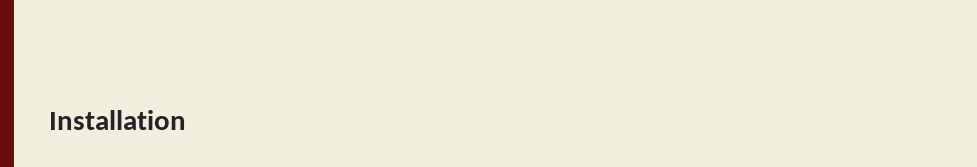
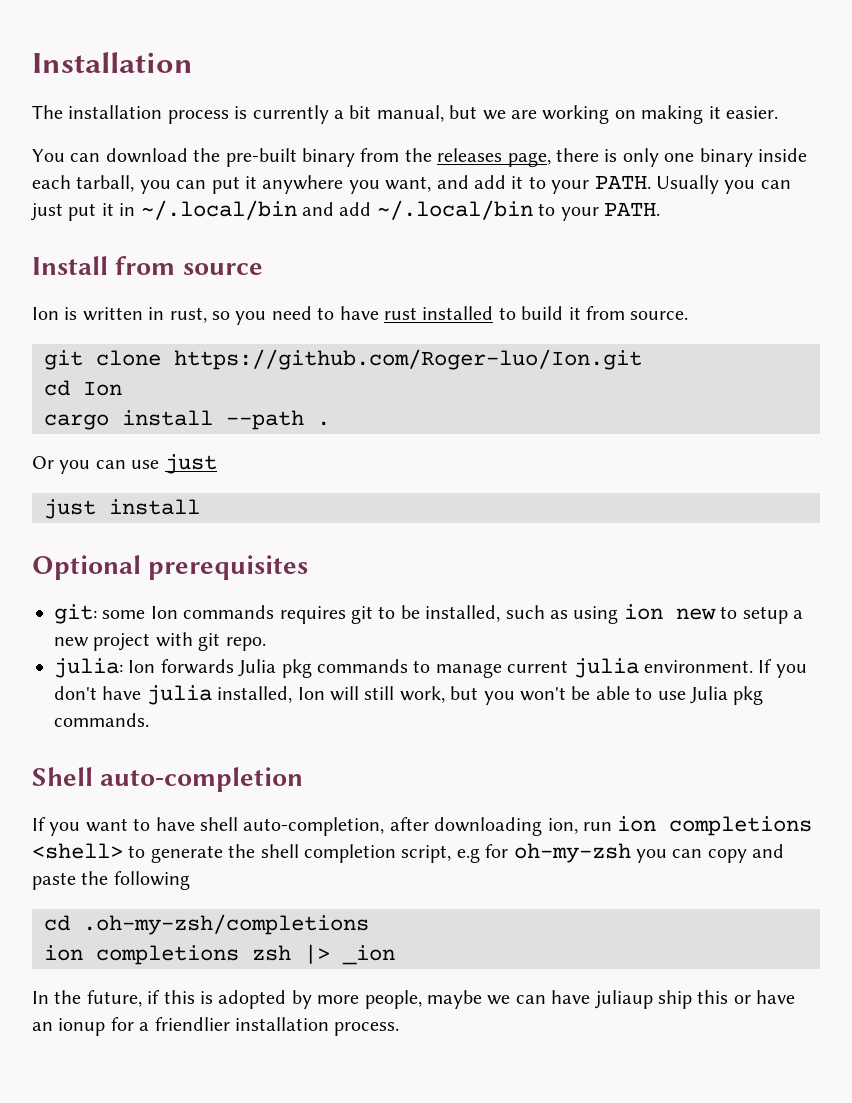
+ The installation process is currently a bit manual, but we are working on making it easier.
+ You can download the pre-built binary from the releases page, there is only one binary inside each tarball, you can put it anywhere you want, and add it to your PATH. Usually you can just put it in ~/.local/bin and add ~/.local/bin to your PATH.
+ Install from source
+ Ion is written in rust, so you need to have rust installed to build it from source.
+ git clone https://github.com/Roger-luo/Ion.git
+ cd Ion
+ cargo install --path .
+ Or you can use just
+ just install
+ Optional prerequisites
+ git: some Ion commands requires git to be installed, such as using ion new to setup a new project with git repo.
+ julia: Ion forwards Julia pkg commands to manage current julia environment. If you don't have julia installed, Ion will still work, but you won't be able to use Julia pkg commands.
+ Shell auto-completion
+ If you want to have shell auto-completion, after downloading ion, run ion completions <shell> to generate the shell completion script, e.g for oh-my-zsh you can copy and paste the following
+ cd .oh-my-zsh/completions
+ ion completions zsh |> _ion
+ In the future, if this is adopted by more people, maybe we can have juliaup ship this or have an ionup for a friendlier installation process.

